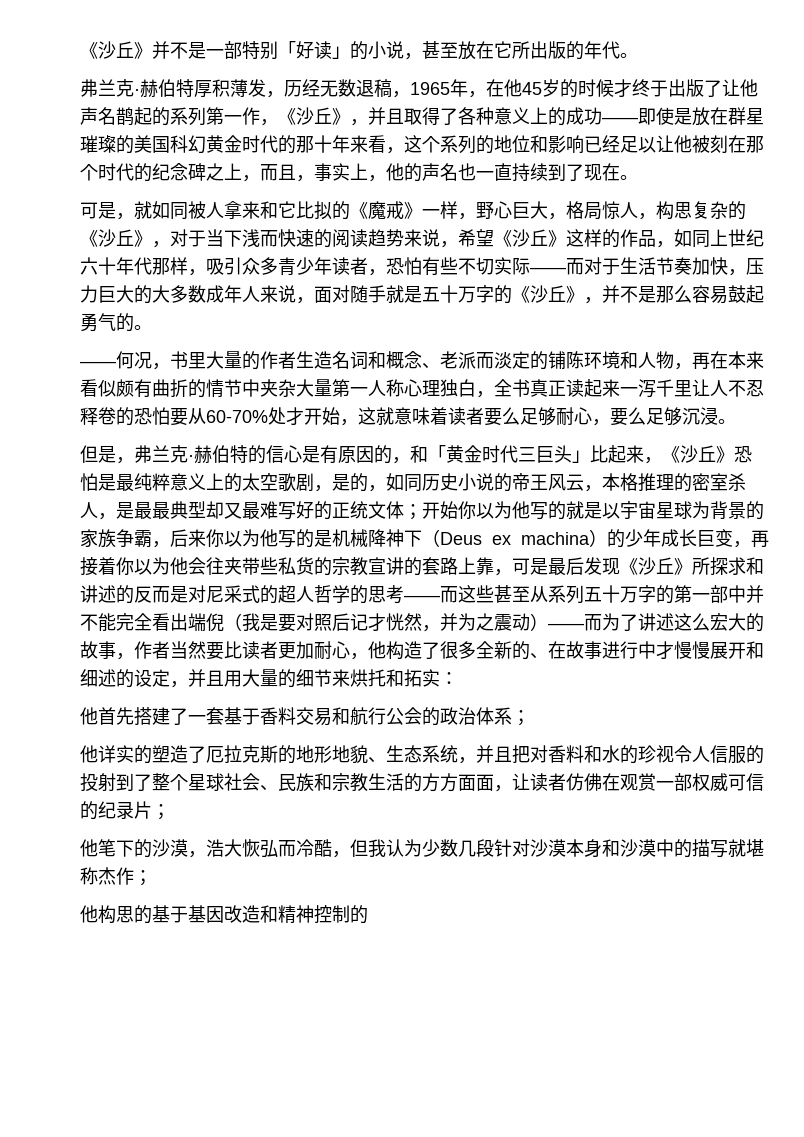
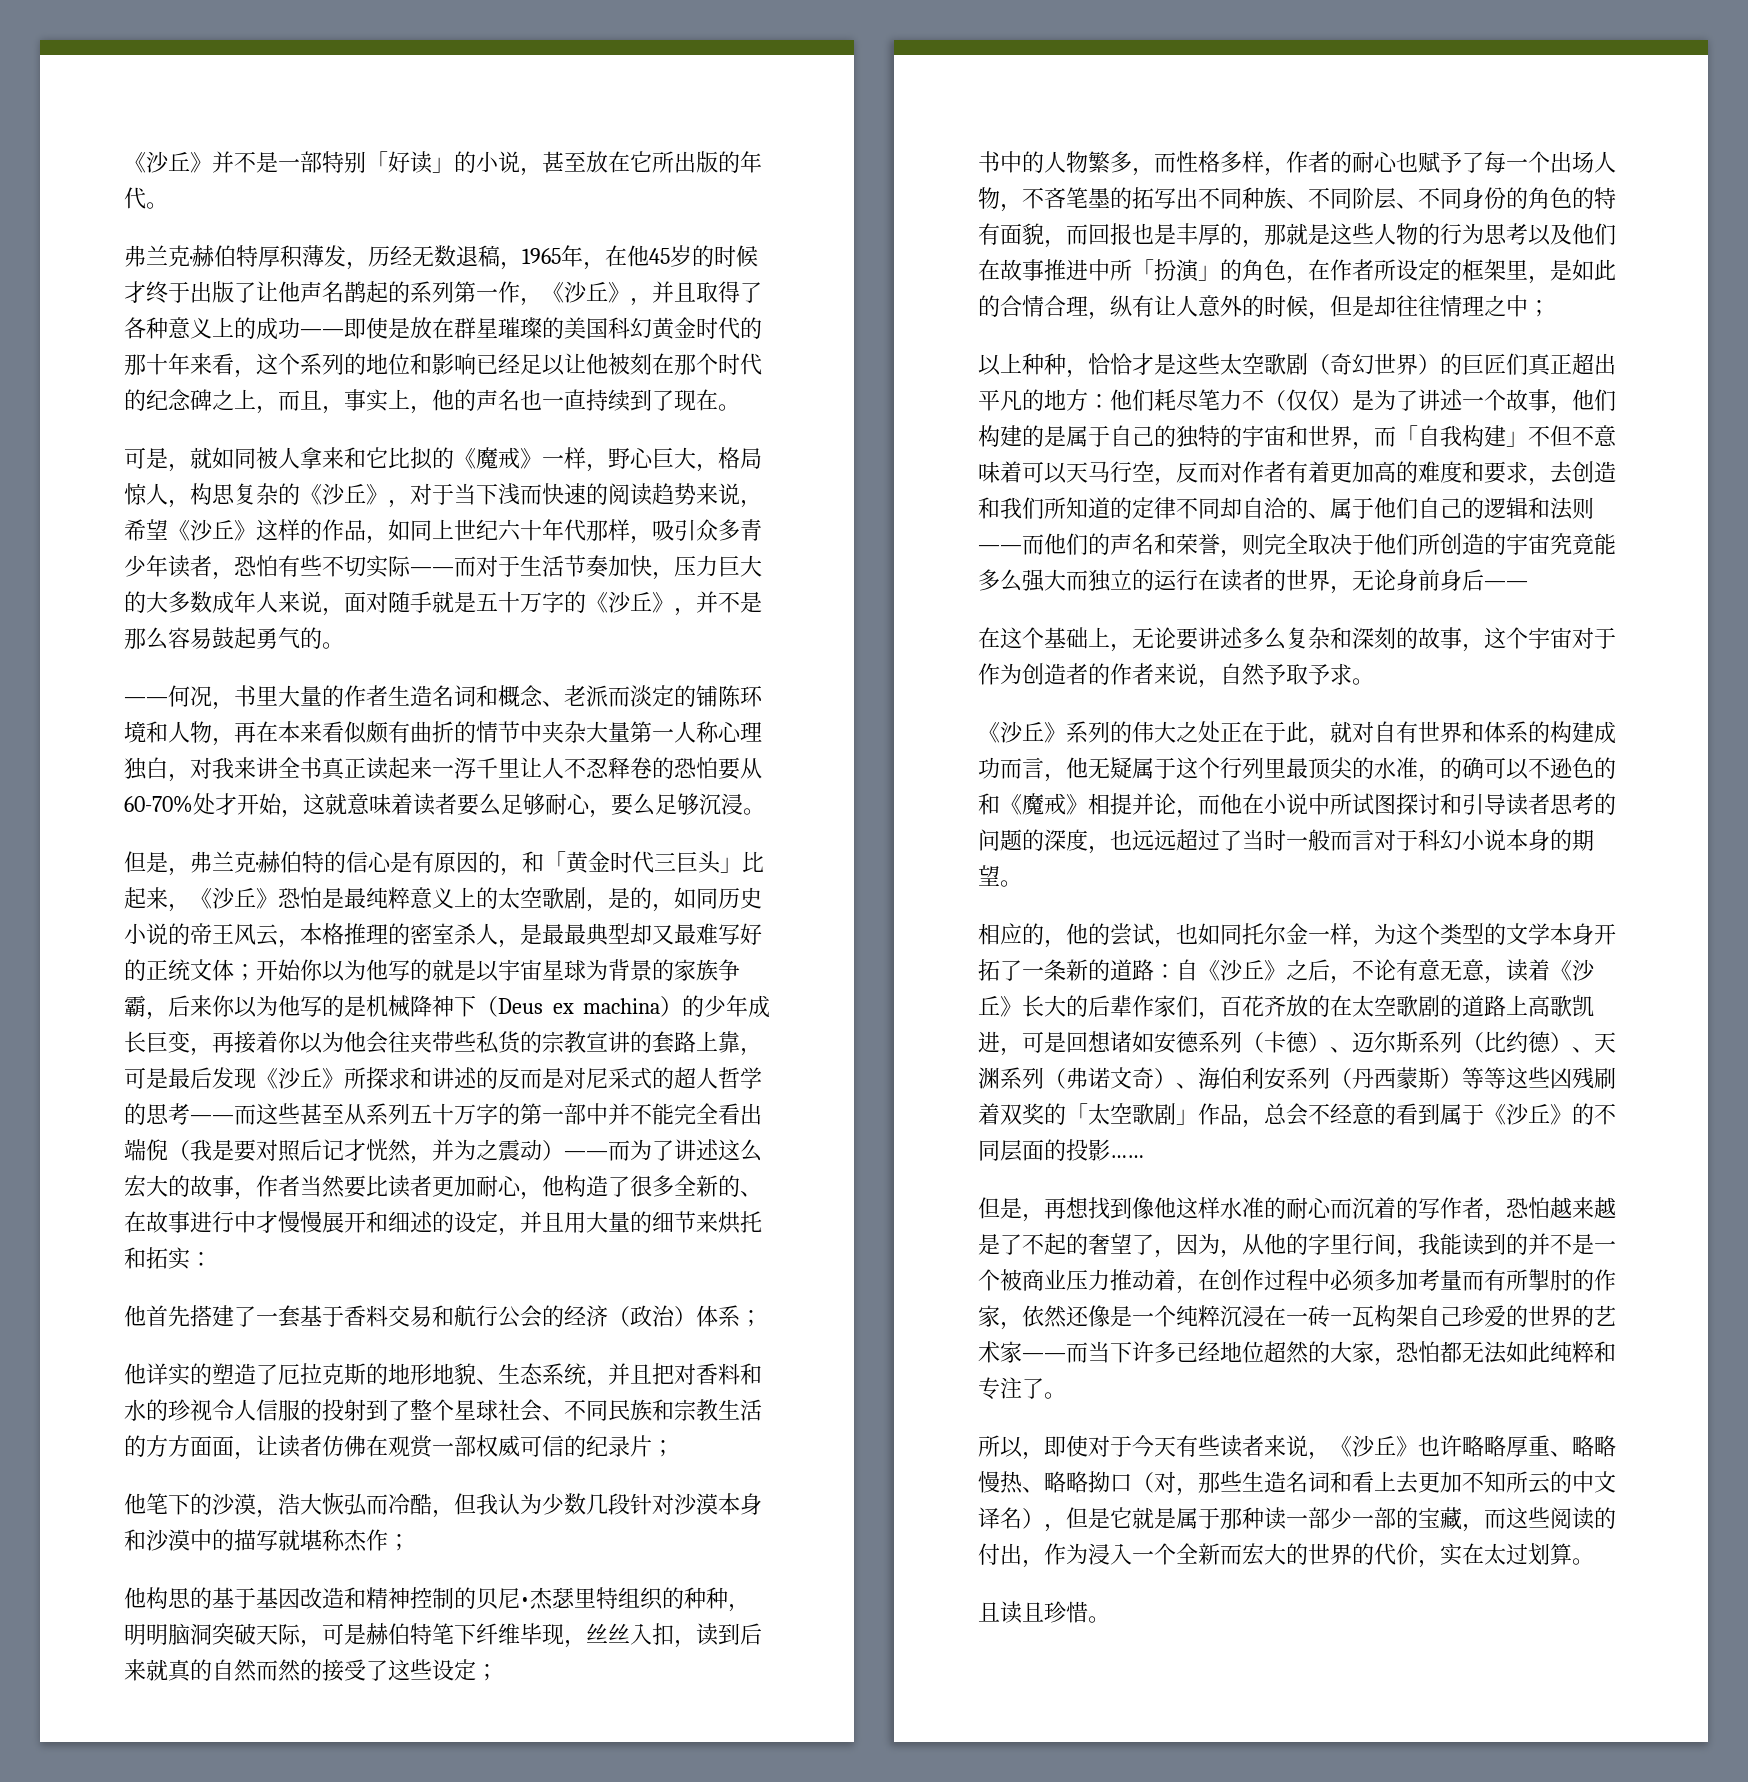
- ——何况，书里大量的作者生造名词和概念、老派而淡定的铺陈环境和人物，再在本来看似颇有曲折的情节中夹杂大量第一人称心理独白，全书真正读起来一泻千里让人不忍释卷的恐怕要从60-70%处才开始，这就意味着读者要么足够耐心，要么足够沉浸。
+ ——何况，书里大量的作者生造名词和概念、老派而淡定的铺陈环境和人物，再在本来看似颇有曲折的情节中夹杂大量第一人称心理独白，对我来讲全书真正读起来一泻千里让人不忍释卷的恐怕要从60-70%处才开始，这就意味着读者要么足够耐心，要么足够沉浸。
- 他首先搭建了一套基于香料交易和航行公会的政治体系；
+ 他首先搭建了一套基于香料交易和航行公会的经济（政治）体系；
- 他详实的塑造了厄拉克斯的地形地貌、生态系统，并且把对香料和水的珍视令人信服的投射到了整个星球社会、民族和宗教生活的方方面面，让读者仿佛在观赏一部权威可信的纪录片；
+ 他详实的塑造了厄拉克斯的地形地貌、生态系统，并且把对香料和水的珍视令人信服的投射到了整个星球社会、不同民族和宗教生活的方方面面，让读者仿佛在观赏一部权威可信的纪录片；
- 他构思的基于基因改造和精神控制的
+ 他构思的基于基因改造和精神控制的贝尼•杰瑟里特组织的种种，明明脑洞突破天际，可是赫伯特笔下纤维毕现，丝丝入扣，读到后来就真的自然而然的接受了这些设定；
+ 书中的人物繁多，而性格多样，作者的耐心也赋予了每一个出场人物，不吝笔墨的拓写出不同种族、不同阶层、不同身份的角色的特有面貌，而回报也是丰厚的，那就是这些人物的行为思考以及他们在故事推进中所「扮演」的角色，在作者所设定的框架里，是如此的合情合理，纵有让人意外的时候，但是却往往情理之中；
+ 以上种种，恰恰才是这些太空歌剧（奇幻世界）的巨匠们真正超出平凡的地方：他们耗尽笔力不（仅仅）是为了讲述一个故事，他们构建的是属于自己的独特的宇宙和世界，而「自我构建」不但不意味着可以天马行空，反而对作者有着更加高的难度和要求，去创造和我们所知道的定律不同却自洽的、属于他们自己的逻辑和法则——而他们的声名和荣誉，则完全取决于他们所创造的宇宙究竟能多么强大而独立的运行在读者的世界，无论身前身后——
+ 在这个基础上，无论要讲述多么复杂和深刻的故事，这个宇宙对于作为创造者的作者来说，自然予取予求。
+ 《沙丘》系列的伟大之处正在于此，就对自有世界和体系的构建成功而言，他无疑属于这个行列里最顶尖的水准，的确可以不逊色的和《魔戒》相提并论，而他在小说中所试图探讨和引导读者思考的问题的深度，也远远超过了当时一般而言对于科幻小说本身的期望。
+ 相应的，他的尝试，也如同托尔金一样，为这个类型的文学本身开拓了一条新的道路：自《沙丘》之后，不论有意无意，读着《沙丘》长大的后辈作家们，百花齐放的在太空歌剧的道路上高歌凯进，可是回想诸如安德系列（卡德）、迈尔斯系列（比约德）、天渊系列（弗诺文奇）、海伯利安系列（丹西蒙斯）等等这些凶残刷着双奖的「太空歌剧」作品，总会不经意的看到属于《沙丘》的不同层面的投影……
+ 但是，再想找到像他这样水准的耐心而沉着的写作者，恐怕越来越是了不起的奢望了，因为，从他的字里行间，我能读到的并不是一个被商业压力推动着，在创作过程中必须多加考量而有所掣肘的作家，依然还像是一个纯粹沉浸在一砖一瓦构架自己珍爱的世界的艺术家——而当下许多已经地位超然的大家，恐怕都无法如此纯粹和专注了。
+ 所以，即使对于今天有些读者来说，《沙丘》也许略略厚重、略略慢热、略略拗口（对，那些生造名词和看上去更加不知所云的中文译名），但是它就是属于那种读一部少一部的宝藏，而这些阅读的付出，作为浸入一个全新而宏大的世界的代价，实在太过划算。
+ 且读且珍惜。

